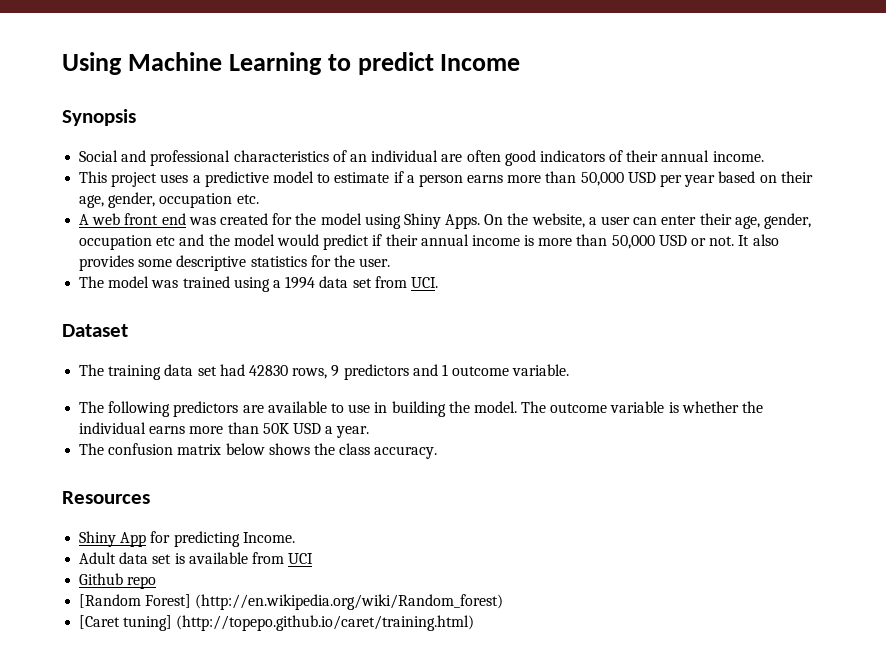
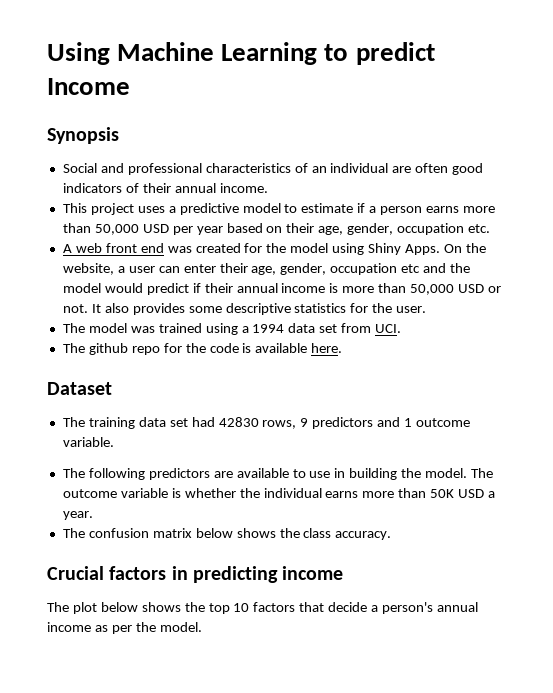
+ The github repo for the code is available here.
- Resources
- Shiny App for predicting Income.
- Adult data set is available from UCI
- Github repo
- [Random Forest] (http://en.wikipedia.org/wiki/Random_forest)
- [Caret tuning] (http://topepo.github.io/caret/training.html)
+ Crucial factors in predicting income
+ The plot below shows the top 10 factors that decide a person's annual income as per the model.

